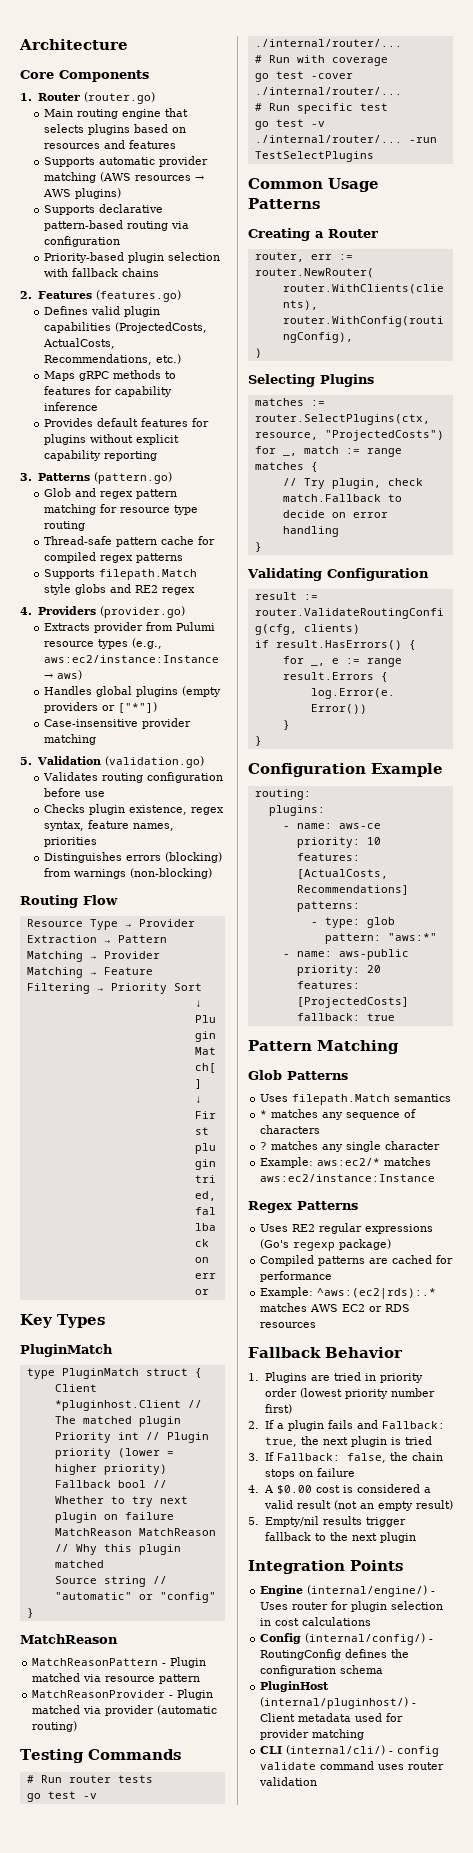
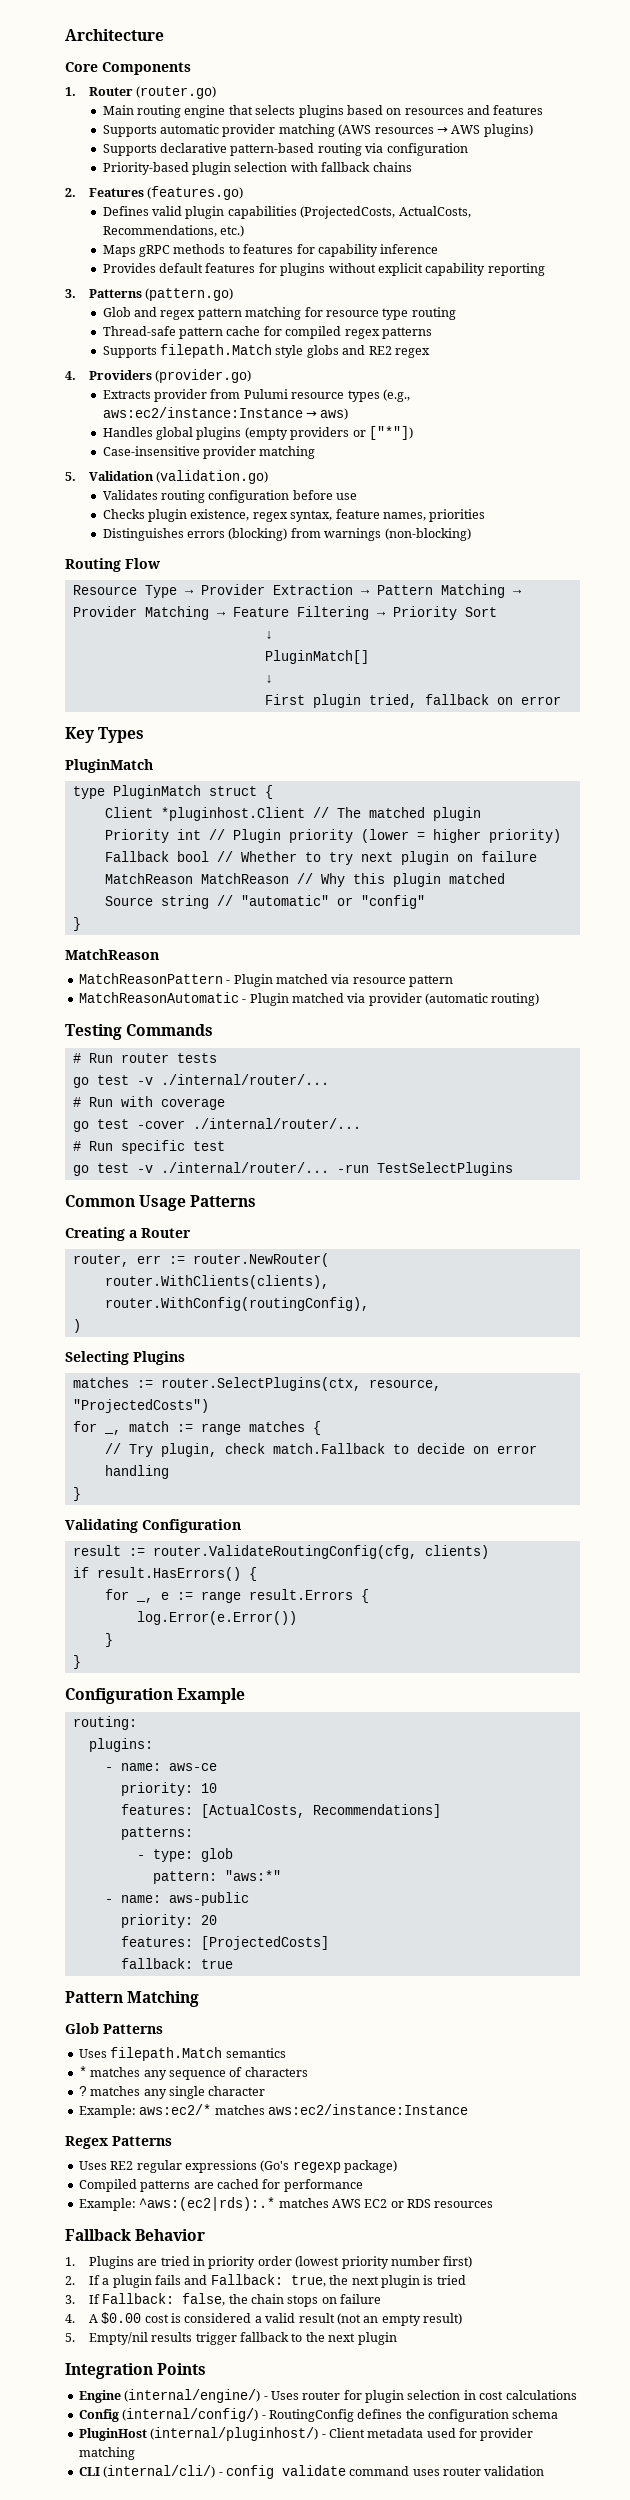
- MatchReasonProvider - Plugin matched via provider (automatic routing)
+ MatchReasonAutomatic - Plugin matched via provider (automatic routing)

